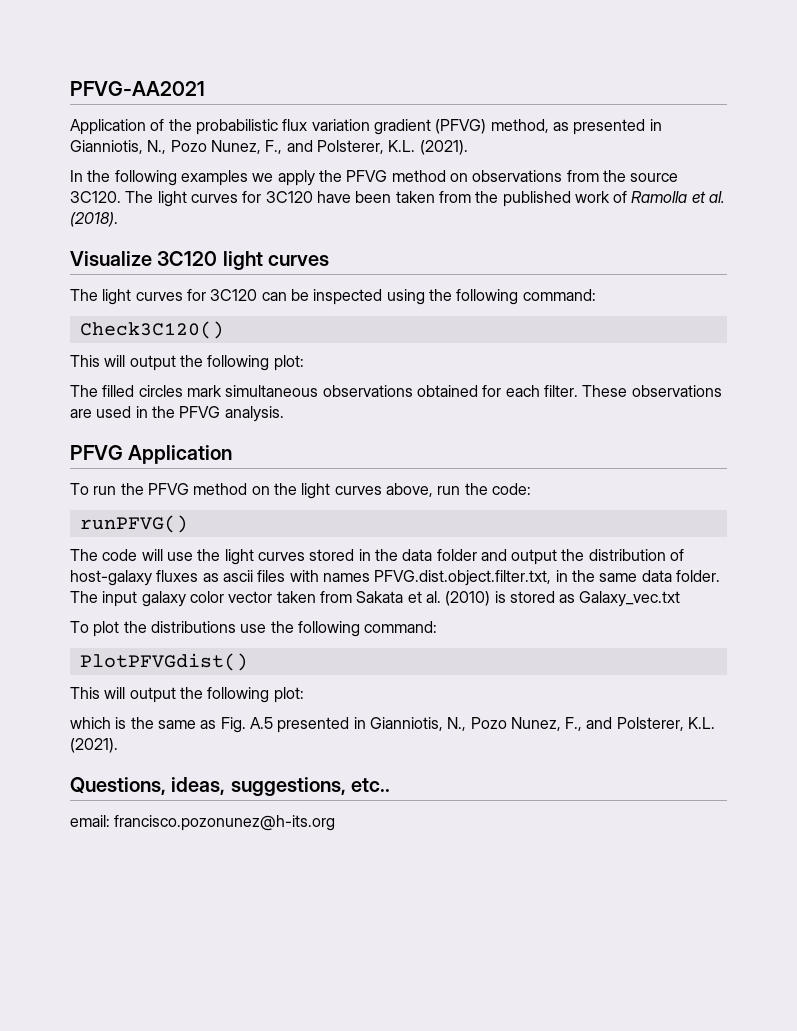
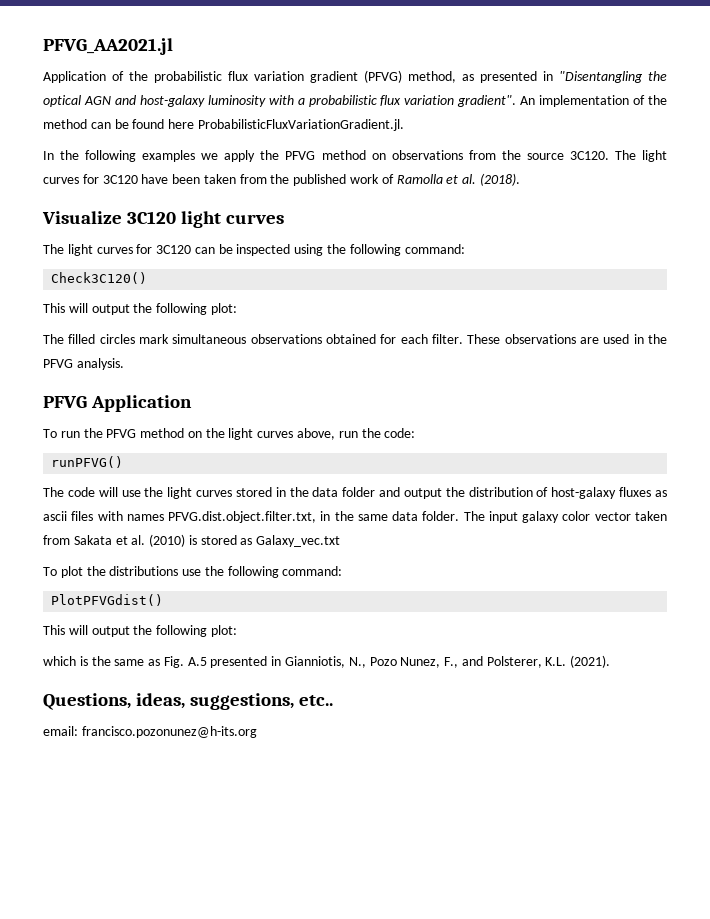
- PFVG-AA2021
+ PFVG_AA2021.jl
- Application of the probabilistic flux variation gradient (PFVG) method, as presented in Gianniotis, N., Pozo Nunez, F., and Polsterer, K.L. (2021).
+ Application of the probabilistic flux variation gradient (PFVG) method, as presented in "Disentangling the optical AGN and host-galaxy luminosity with a probabilistic flux variation gradient". An implementation of the method can be found here ProbabilisticFluxVariationGradient.jl.

